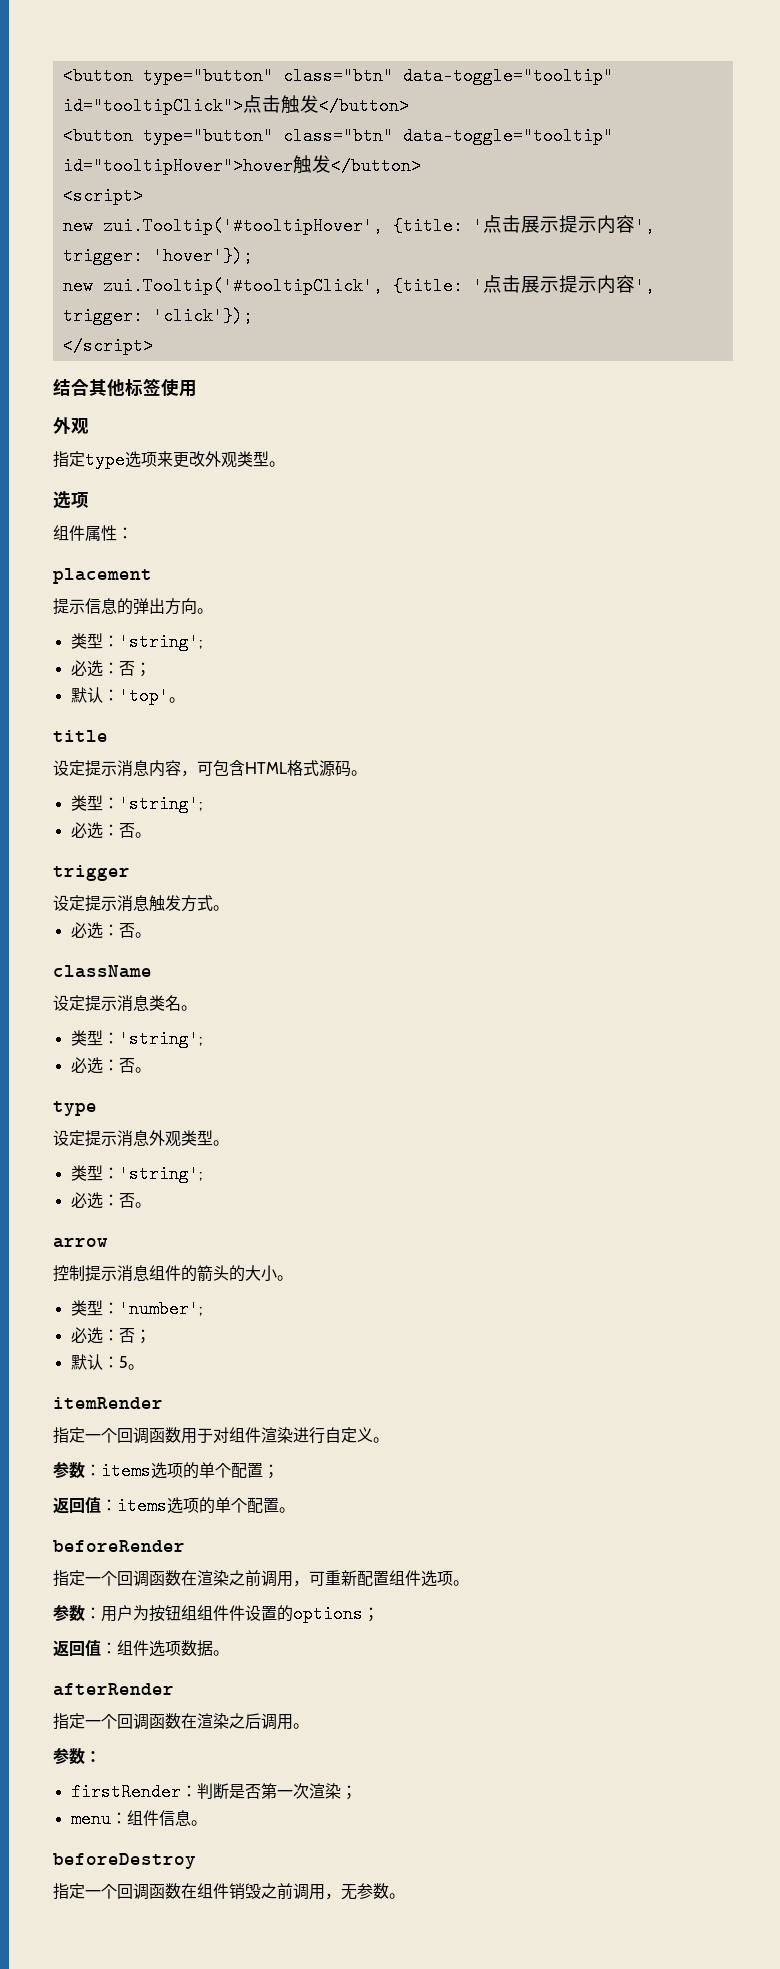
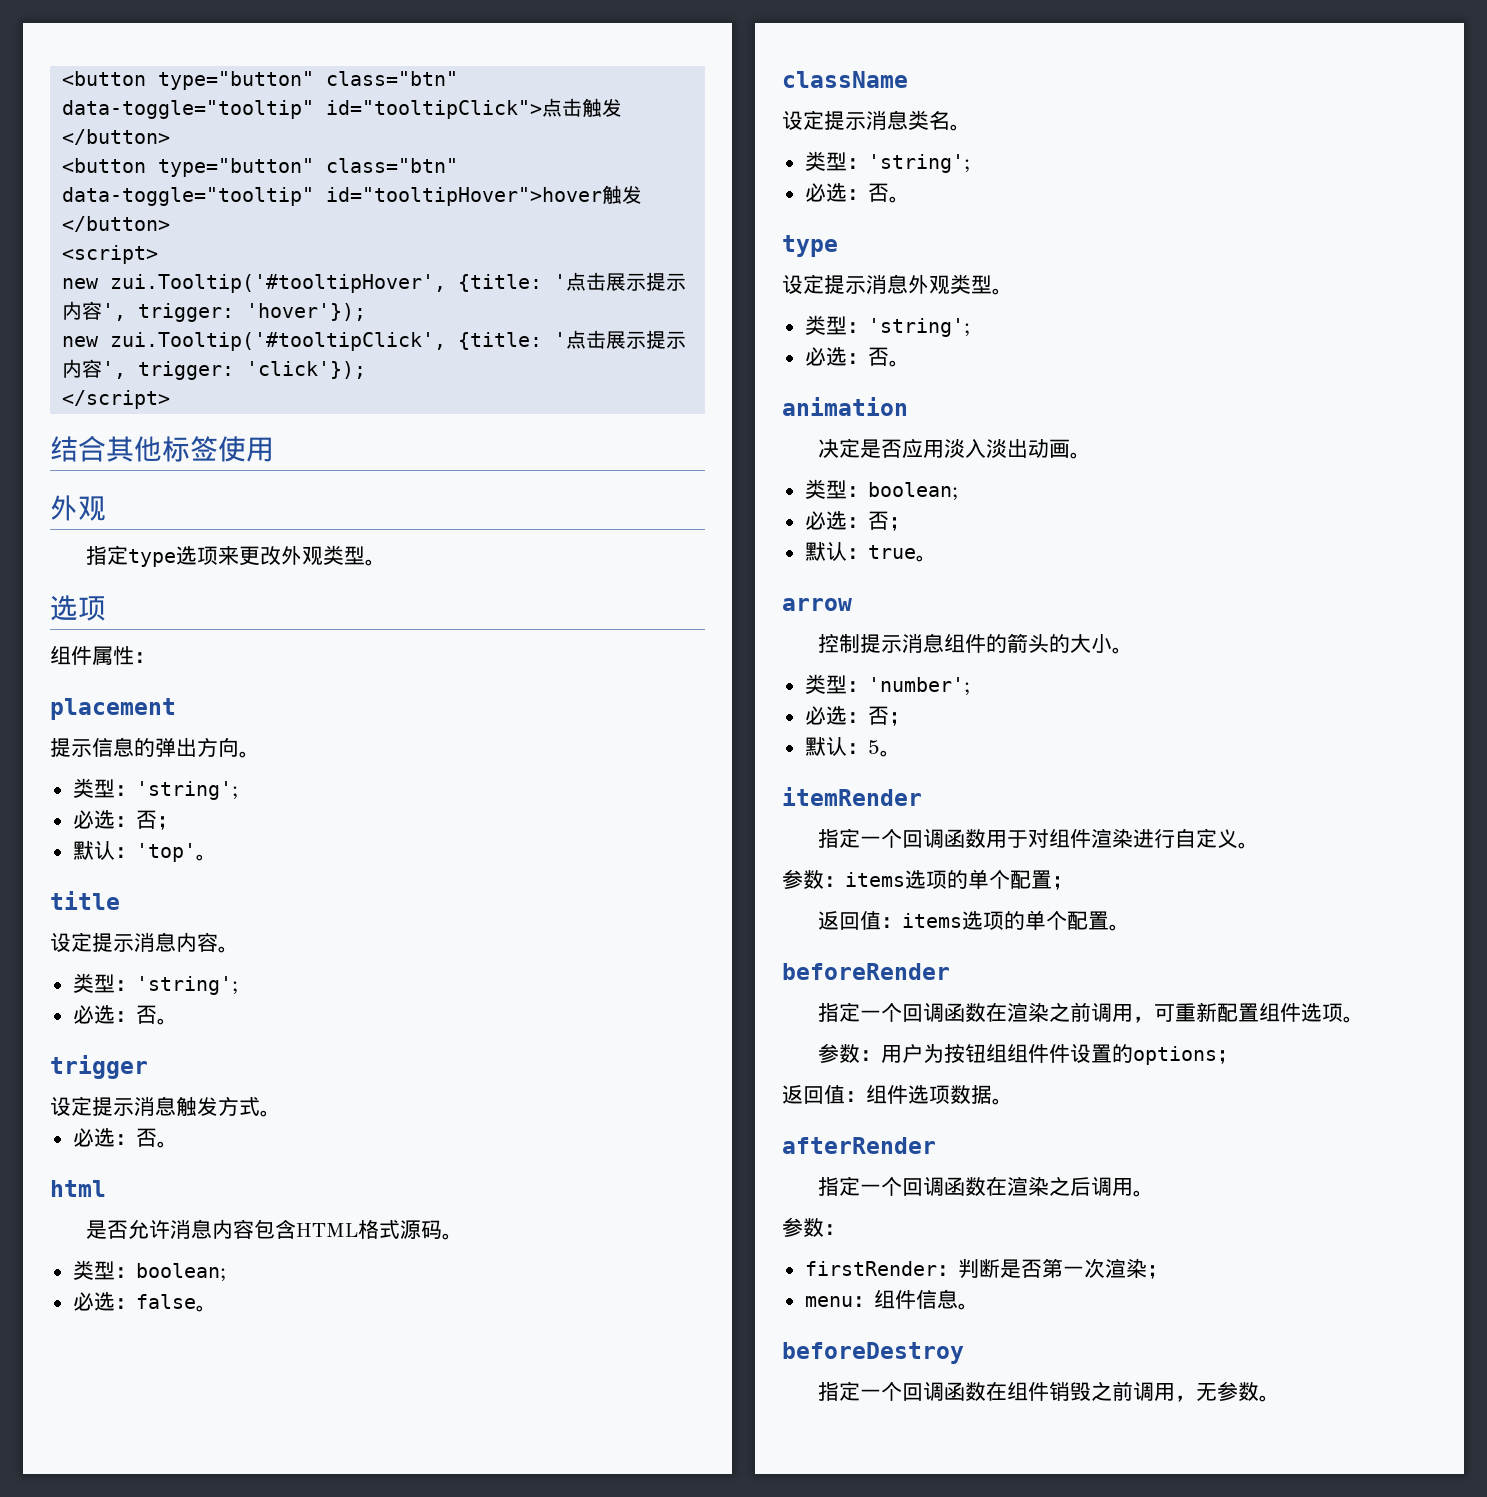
- 设定提示消息内容，可包含HTML格式源码。
+ 设定提示消息内容。
+ html
+ 是否允许消息内容包含HTML格式源码。
+ 类型：boolean;
+ 必选：false。
+ animation
+ 决定是否应用淡入淡出动画。
+ 类型：boolean;
+ 必选：否；
+ 默认：true。

